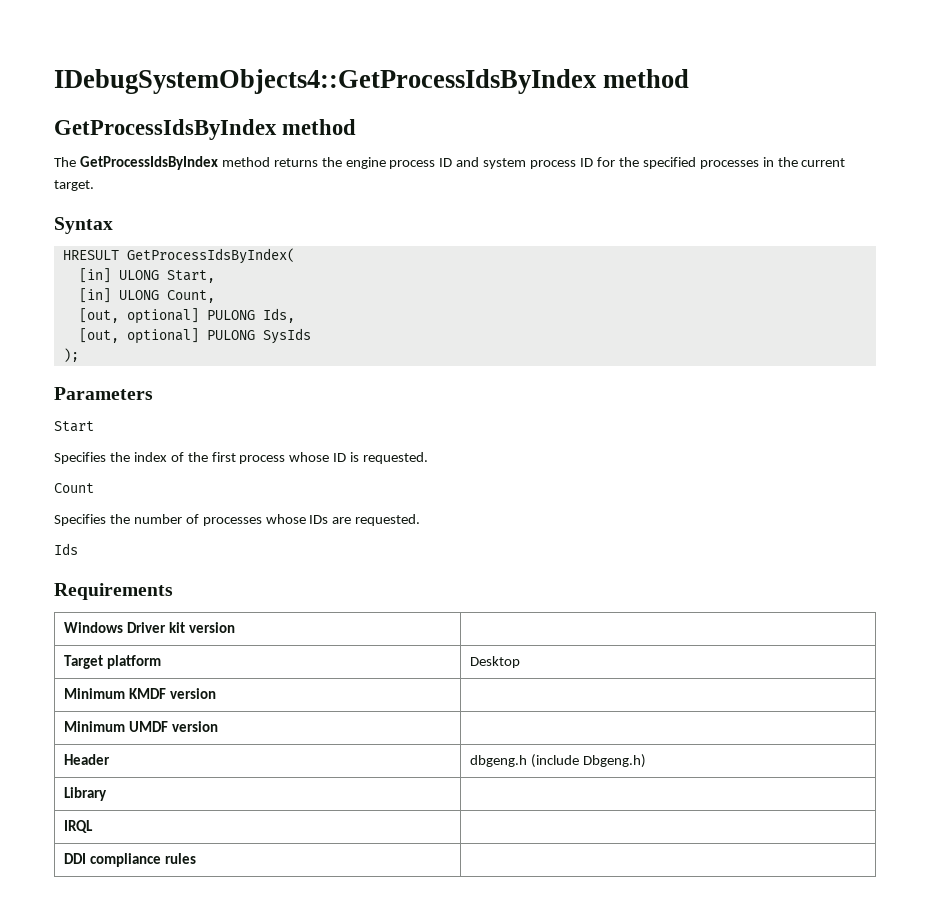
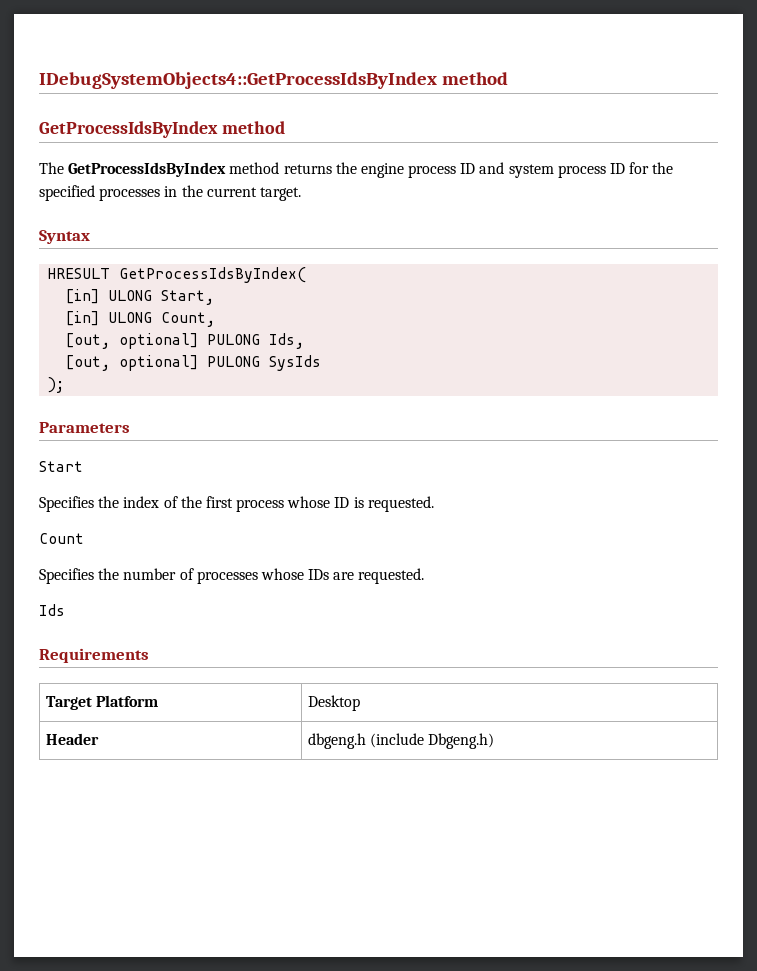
- Windows Driver kit version |
- Target platform | Desktop
+ Target Platform | Desktop
- Minimum KMDF version |
- Minimum UMDF version |
- Library |
- IRQL |
- DDI compliance rules |

